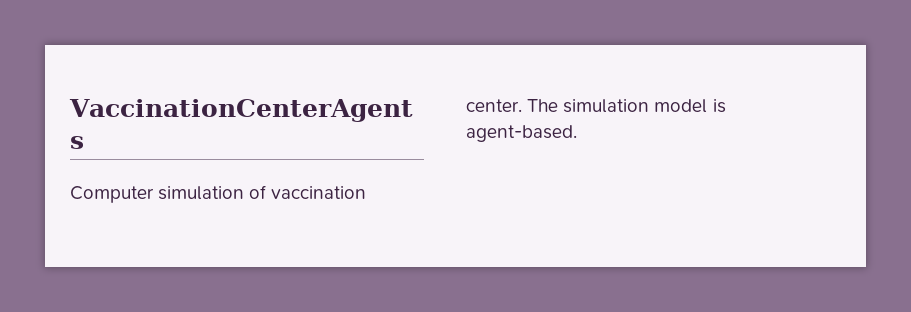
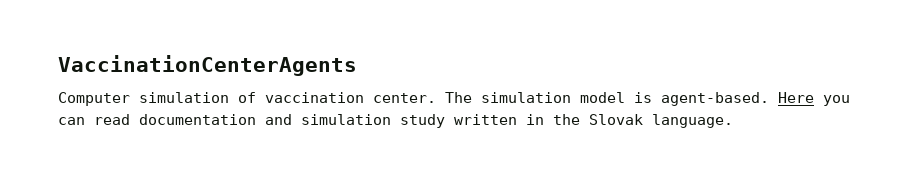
+ Here you can read documentation and simulation study written in the Slovak language.

